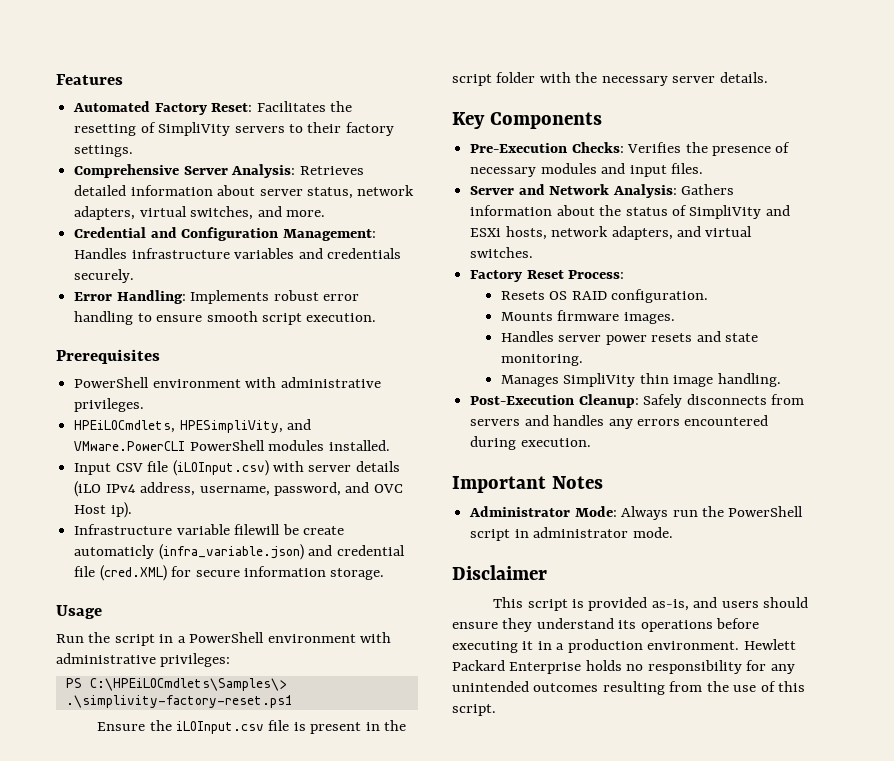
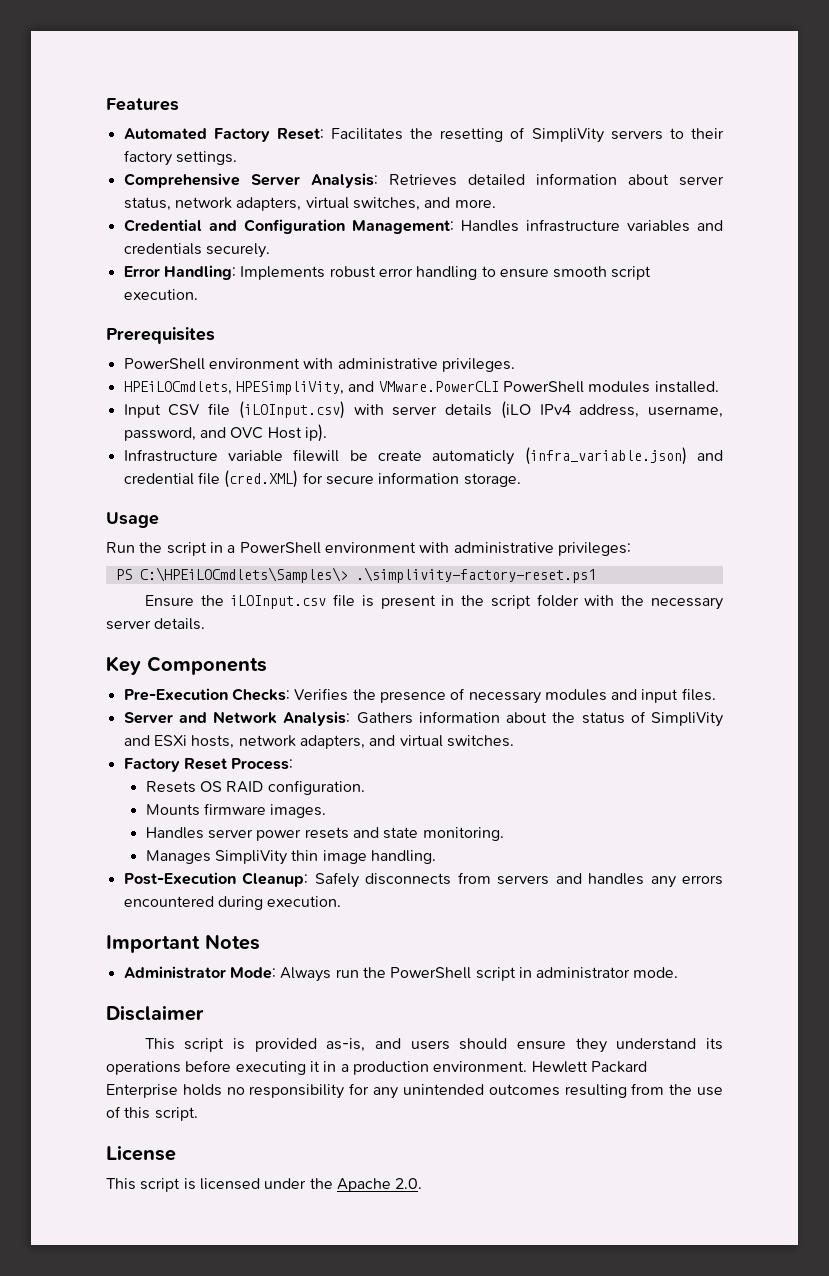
+ License
+ This script is licensed under the Apache 2.0.

